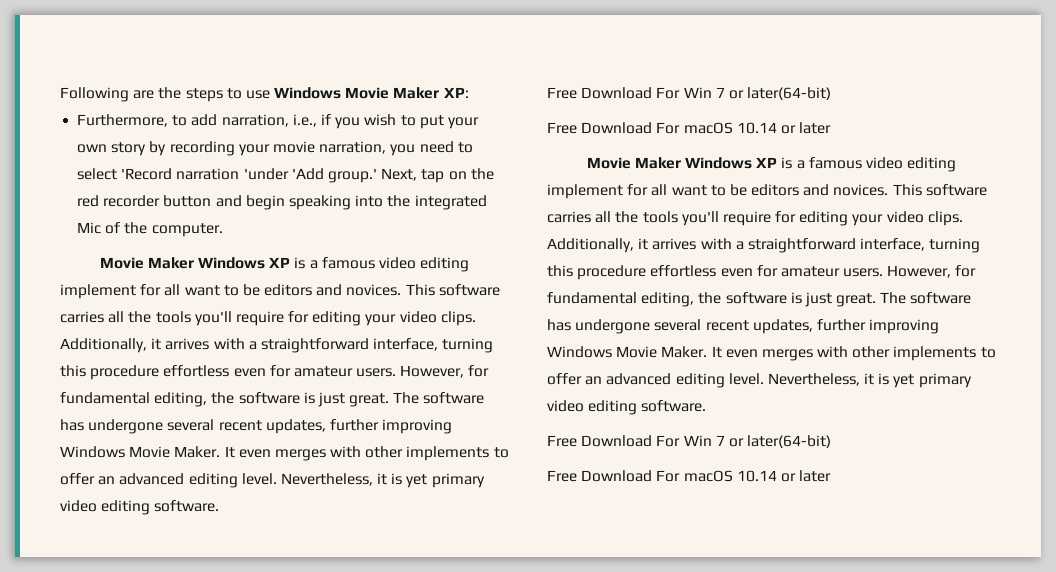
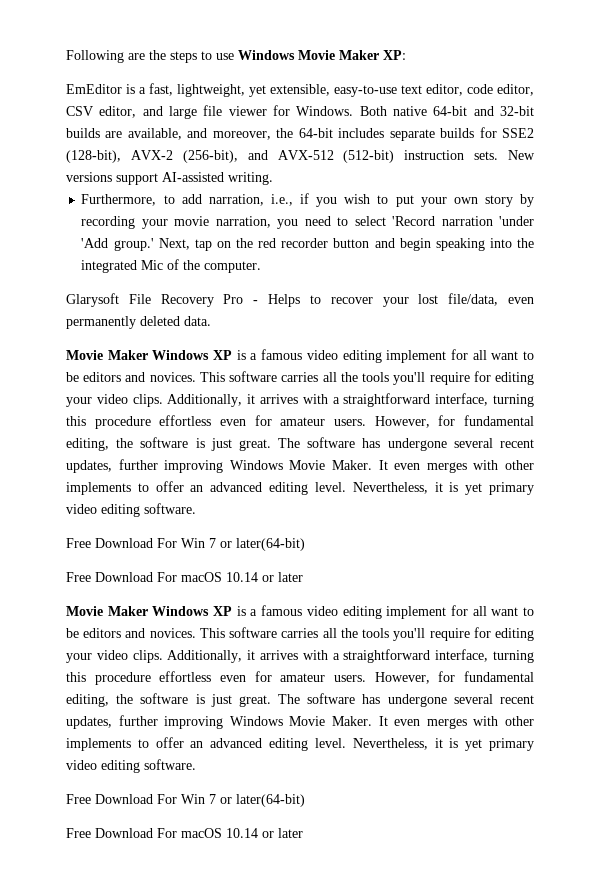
+ EmEditor is a fast, lightweight, yet extensible, easy-to-use text editor, code editor, CSV editor, and large file viewer for Windows. Both native 64-bit and 32-bit builds are available, and moreover, the 64-bit includes separate builds for SSE2 (128-bit), AVX-2 (256-bit), and AVX-512 (512-bit) instruction sets. New versions support AI-assisted writing.
+ Glarysoft File Recovery Pro - Helps to recover your lost file/data, even permanently deleted data.

